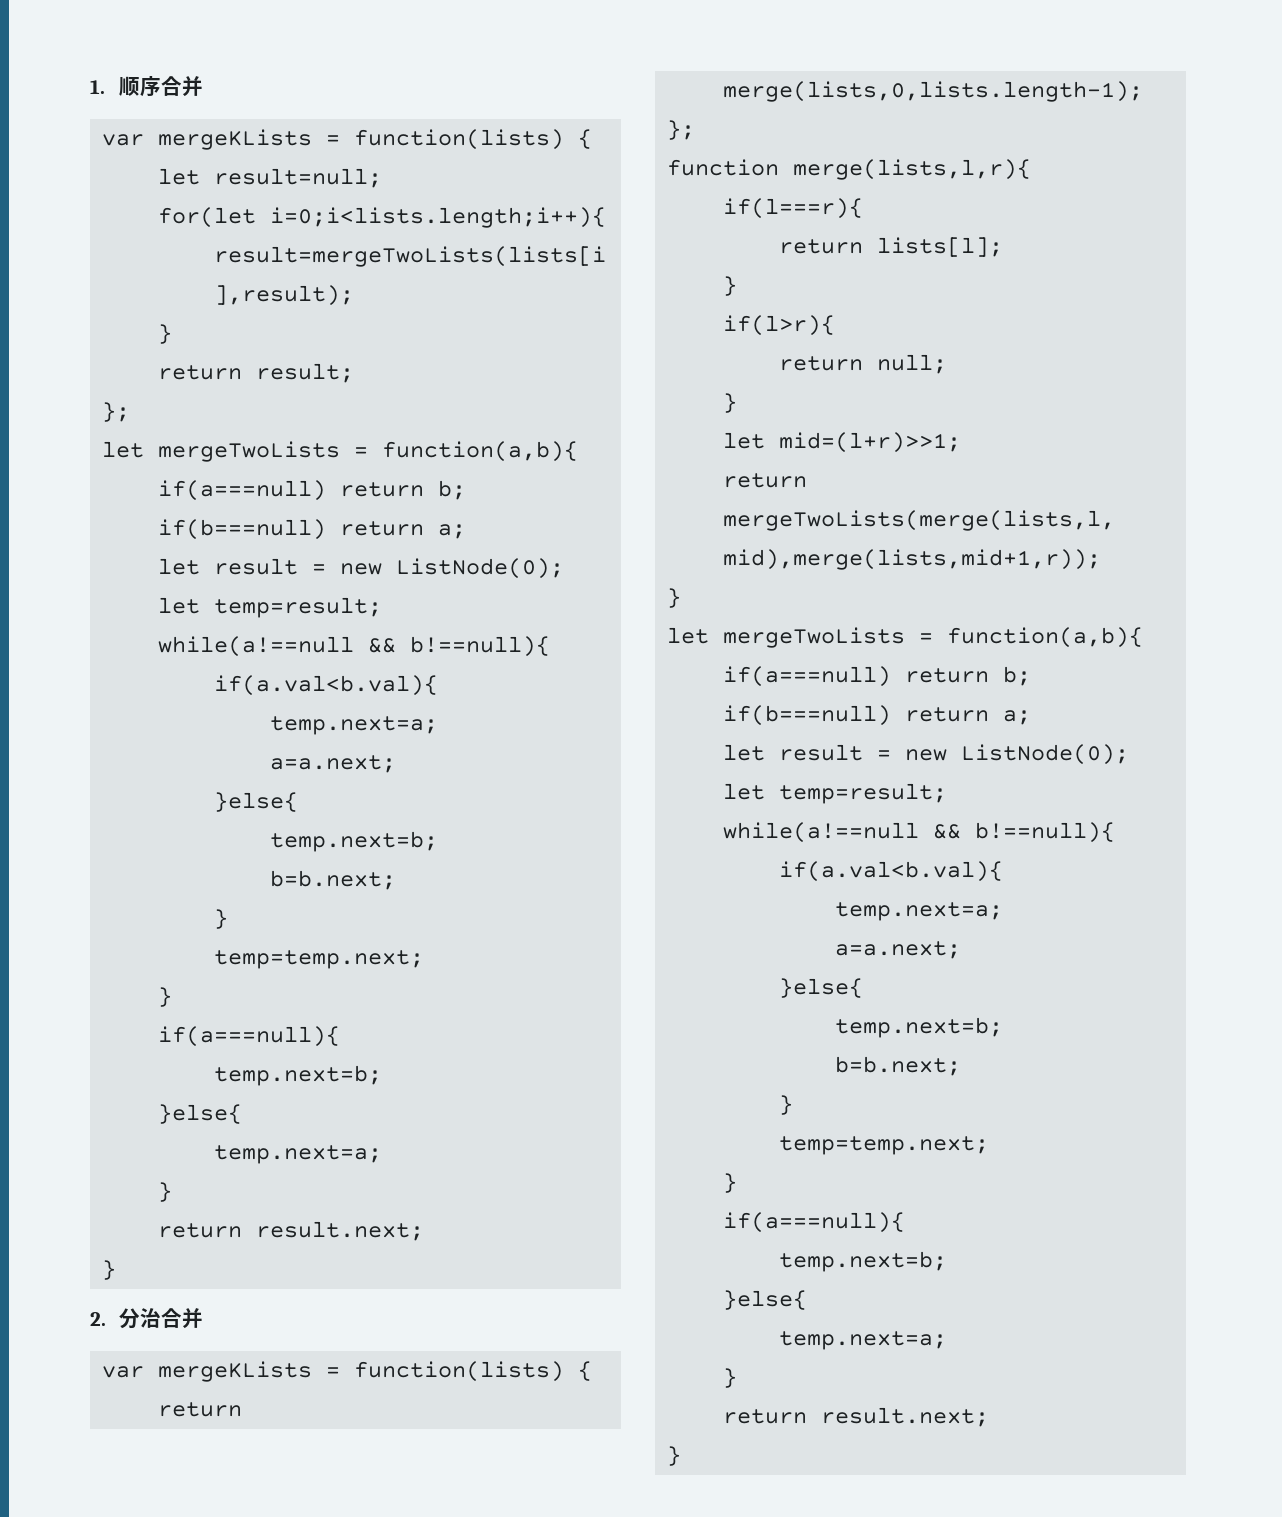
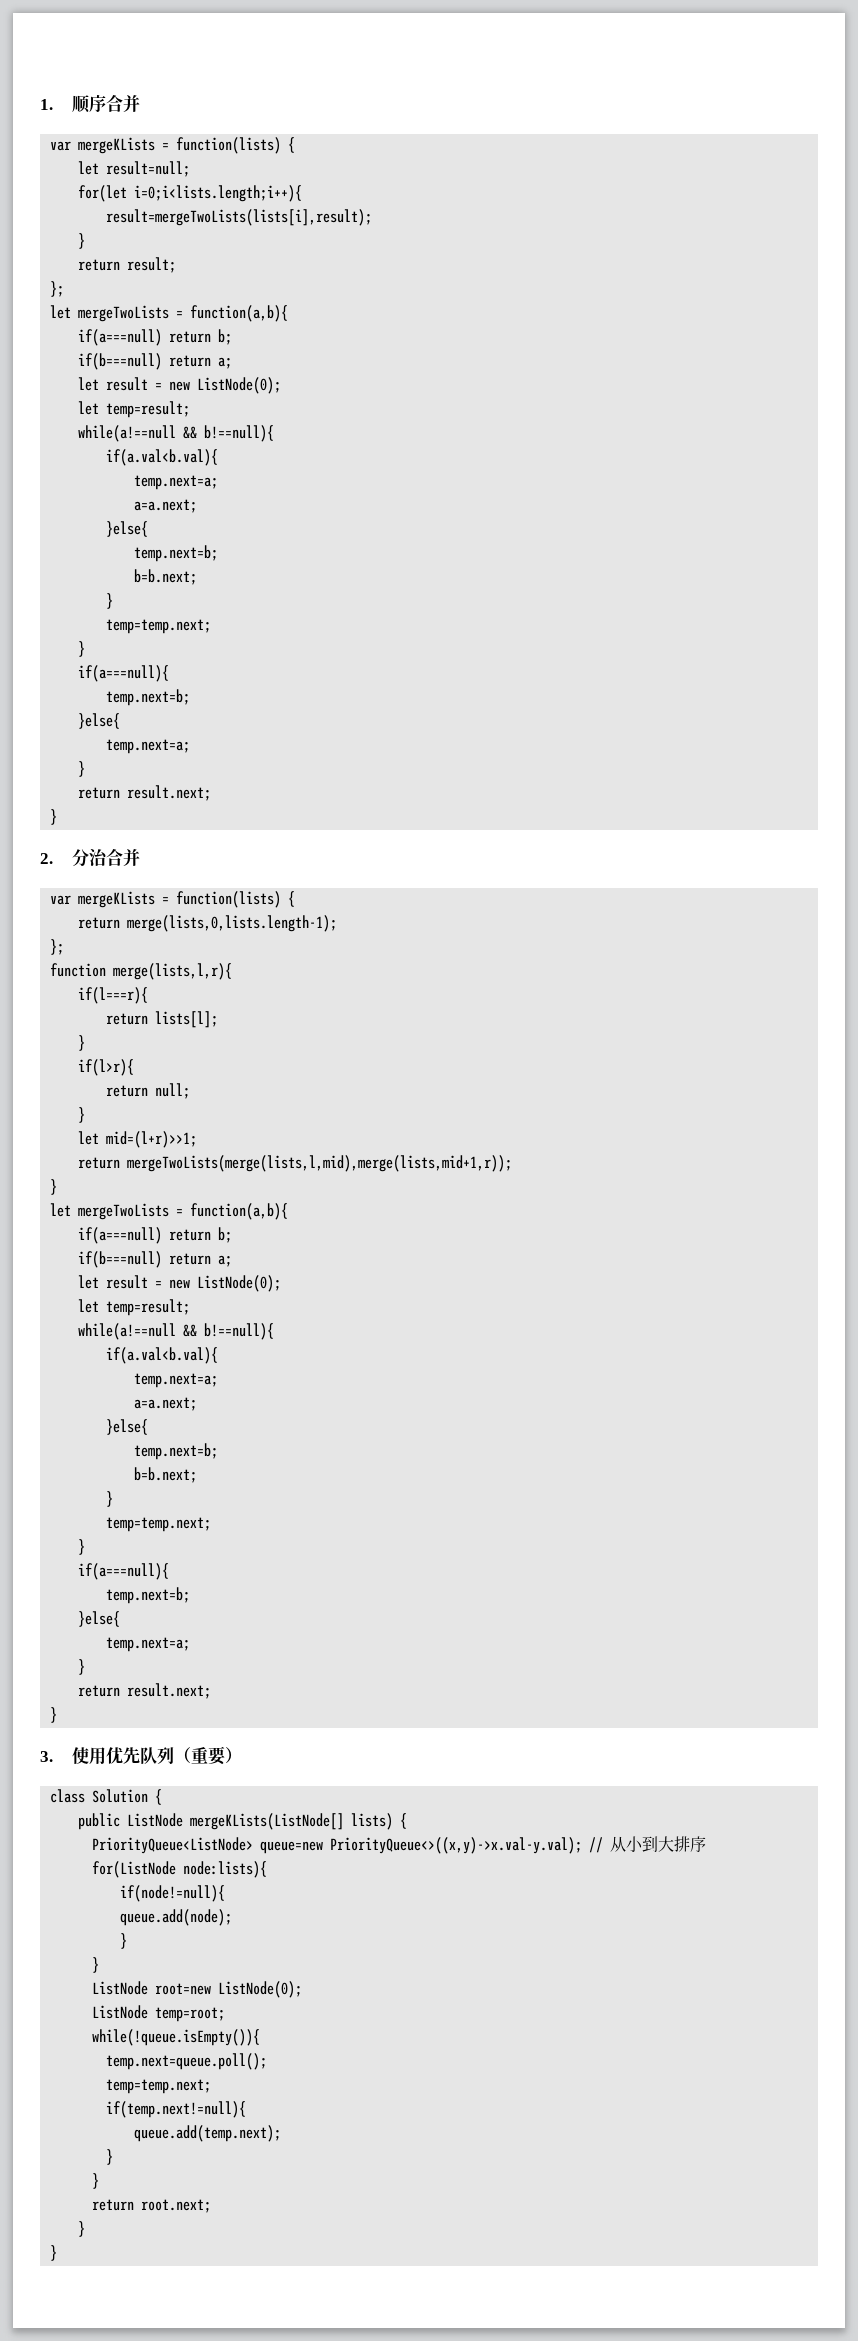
+ 3.使用优先队列（重要）
+ class Solution {
+ public ListNode mergeKLists(ListNode[] lists) {
+ PriorityQueue<ListNode> queue=new PriorityQueue<>((x,y)->x.val-y.val); // 从小到大排序
+ for(ListNode node:lists){
+ if(node!=null){
+ queue.add(node);
+ }
+ }
+ ListNode root=new ListNode(0);
+ ListNode temp=root;
+ while(!queue.isEmpty()){
+ temp.next=queue.poll();
+ temp=temp.next;
+ if(temp.next!=null){
+ queue.add(temp.next);
+ }
+ }
+ return root.next;
+ }
+ }

